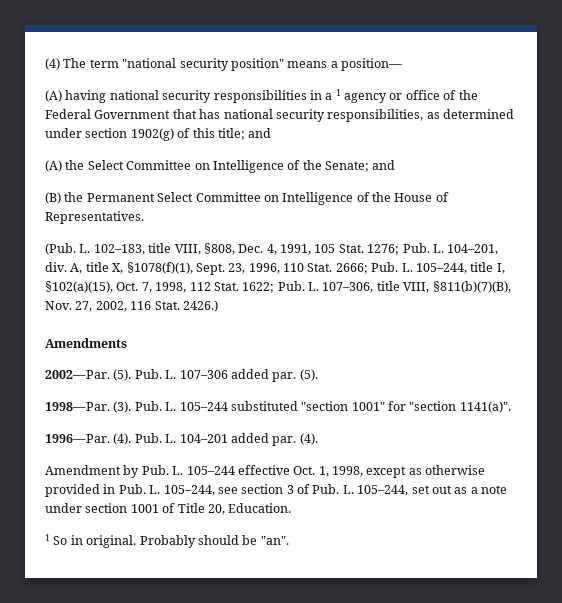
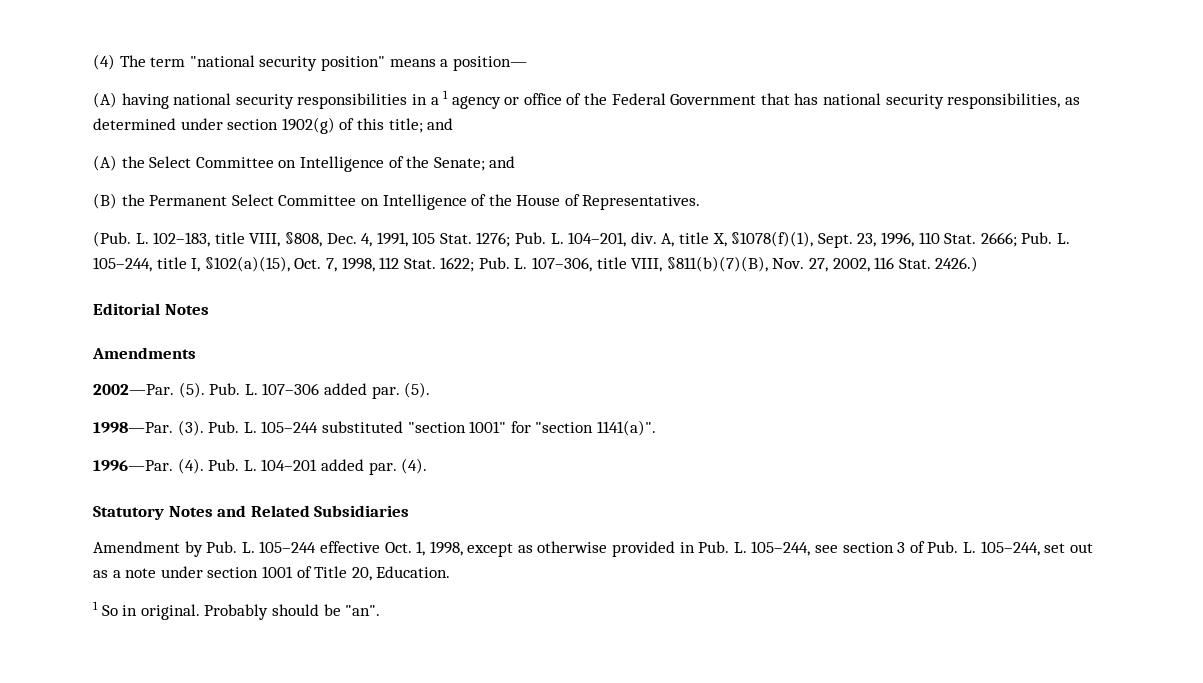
+ Editorial Notes
+ Statutory Notes and Related Subsidiaries

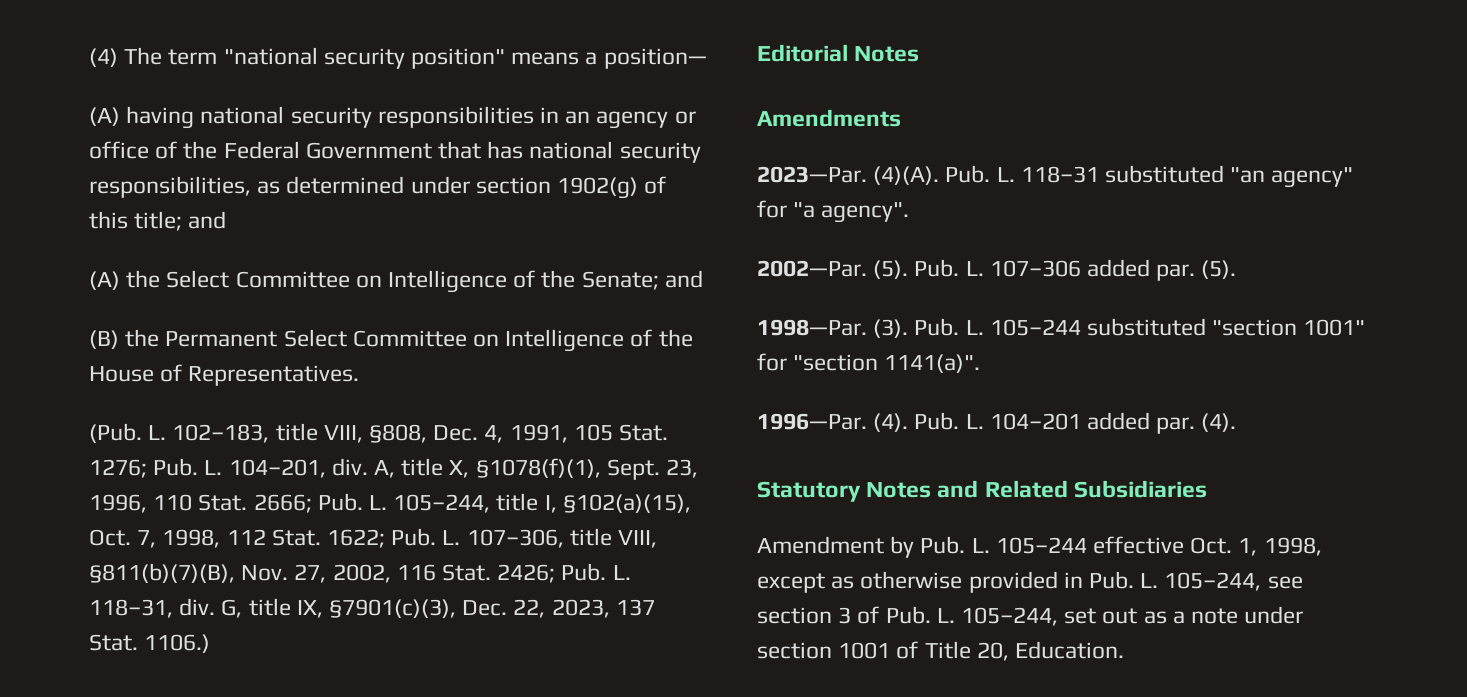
- (A) having national security responsibilities in a 1 agency or office of the Federal Government that has national security responsibilities, as determined under section 1902(g) of this title; and
+ (A) having national security responsibilities in an agency or office of the Federal Government that has national security responsibilities, as determined under section 1902(g) of this title; and
- 2426.)
+ 2426; Pub. L. 118–31, div. G, title IX, §7901(c)(3), Dec. 22, 2023, 137 Stat. 1106.)
  Editorial Notes
  Amendments
+ 2023—Par. (4)(A). Pub. L. 118–31 substituted "an agency" for "a agency".
- 1 So in original. Probably should be "an".

